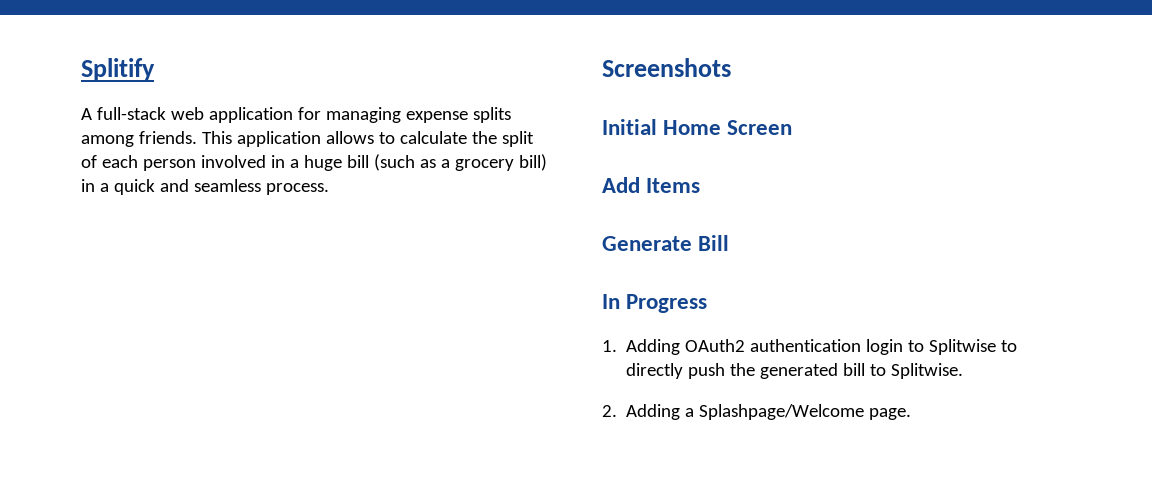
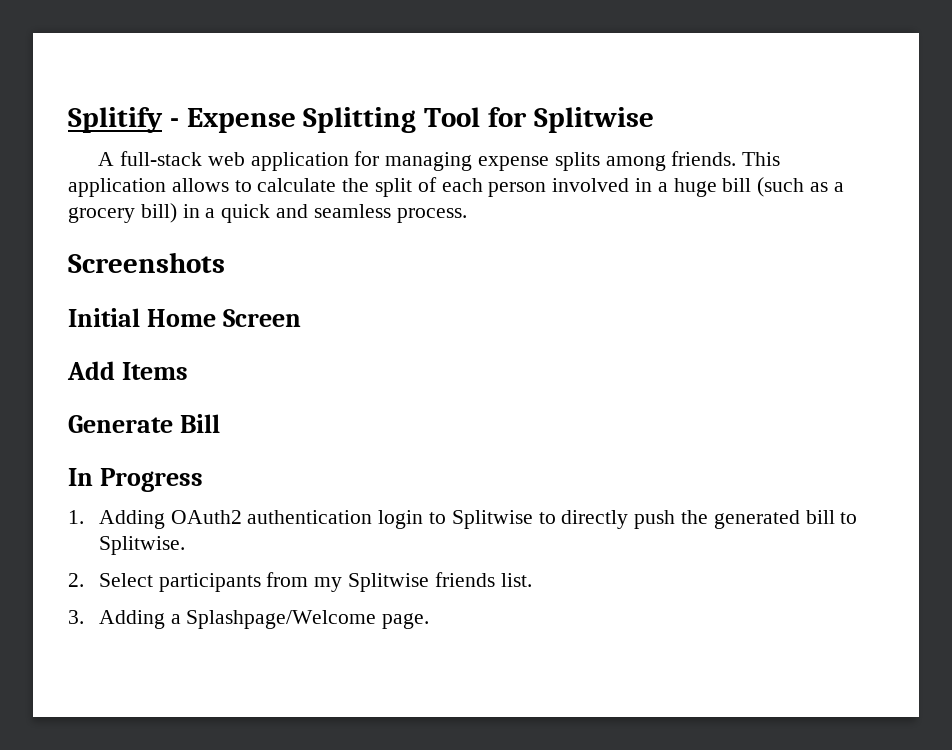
- Splitify
+ Splitify - Expense Splitting Tool for Splitwise
- 2. Adding a Splashpage/Welcome page.
+ 2. Select participants from my Splitwise friends list.
+ 3. Adding a Splashpage/Welcome page.

